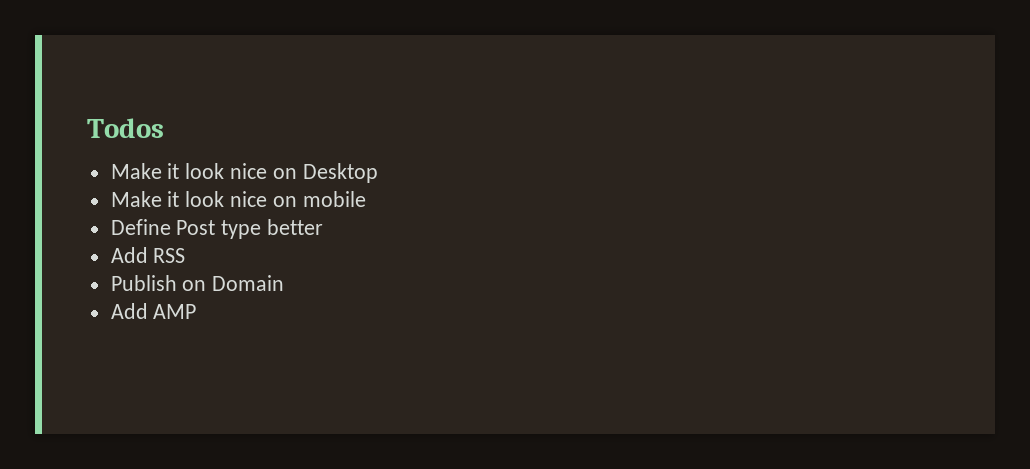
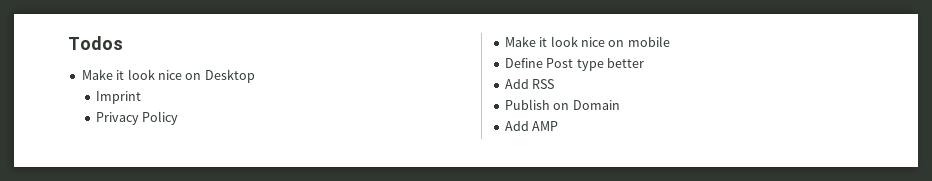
+ Imprint
+ Privacy Policy

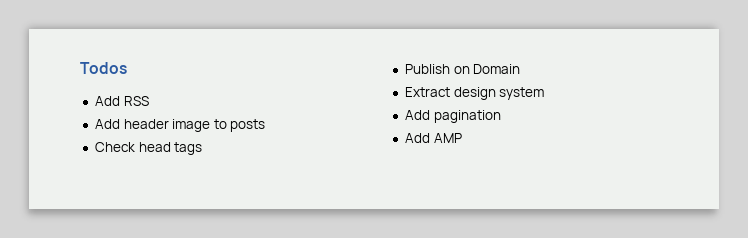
- Make it look nice on Desktop
- Imprint
- Privacy Policy
- Make it look nice on mobile
- Define Post type better
  Add RSS
+ Add header image to posts
+ Check head tags
  Publish on Domain
+ Extract design system
+ Add pagination

